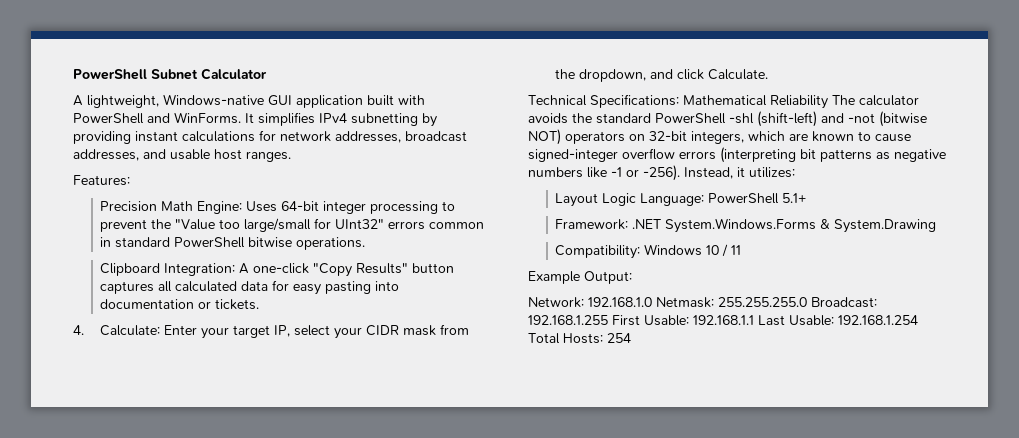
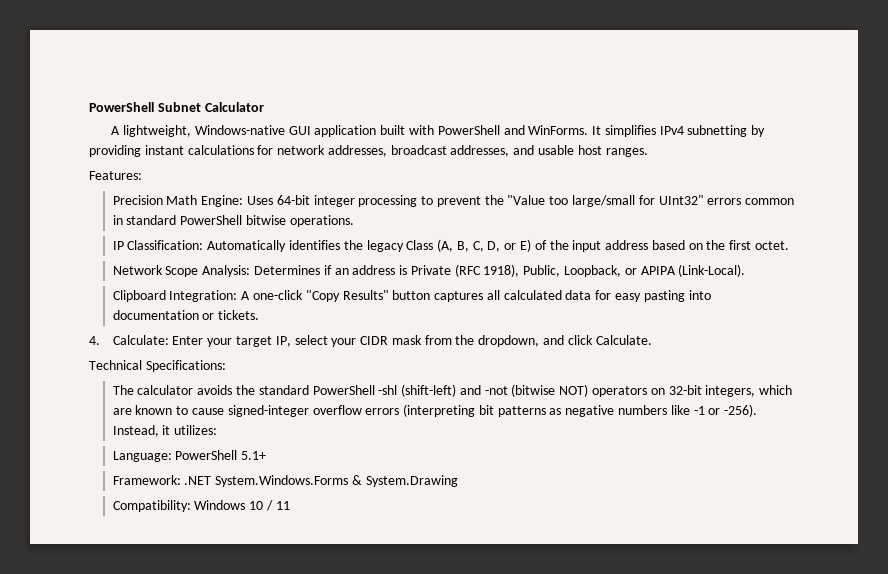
+ IP Classification: Automatically identifies the legacy Class (A, B, C, D, or E) of the input address based on the first octet.
+ Network Scope Analysis: Determines if an address is Private (RFC 1918), Public, Loopback, or APIPA (Link-Local).
- Technical Specifications: Mathematical Reliability The calculator avoids the standard PowerShell -shl (shift-left) and -not (bitwise NOT) operators on 32-bit integers, which are known to cause signed-integer overflow errors (interpreting bit patterns as negative numbers like -1 or -256).
+ Technical Specifications:
+ The calculator avoids the standard PowerShell -shl (shift-left) and -not (bitwise NOT) operators on 32-bit integers, which are known to cause signed-integer overflow errors (interpreting bit patterns as negative numbers like -1 or -256).
- Layout Logic Language: PowerShell 5.1+
+ Language: PowerShell 5.1+
- Example Output:
- Network: 192.168.1.0 Netmask: 255.255.255.0 Broadcast: 192.168.1.255 First Usable: 192.168.1.1 Last Usable: 192.168.1.254 Total Hosts: 254

